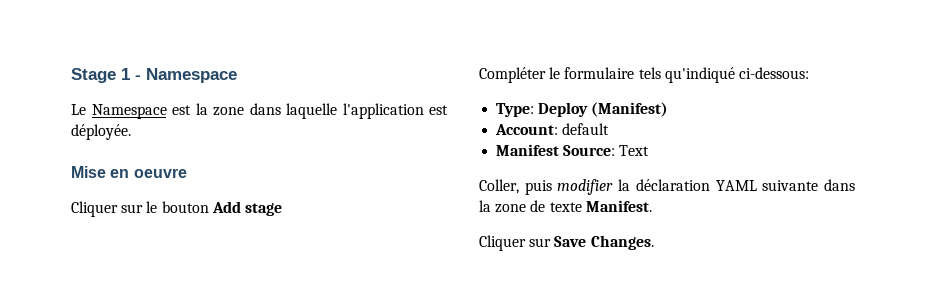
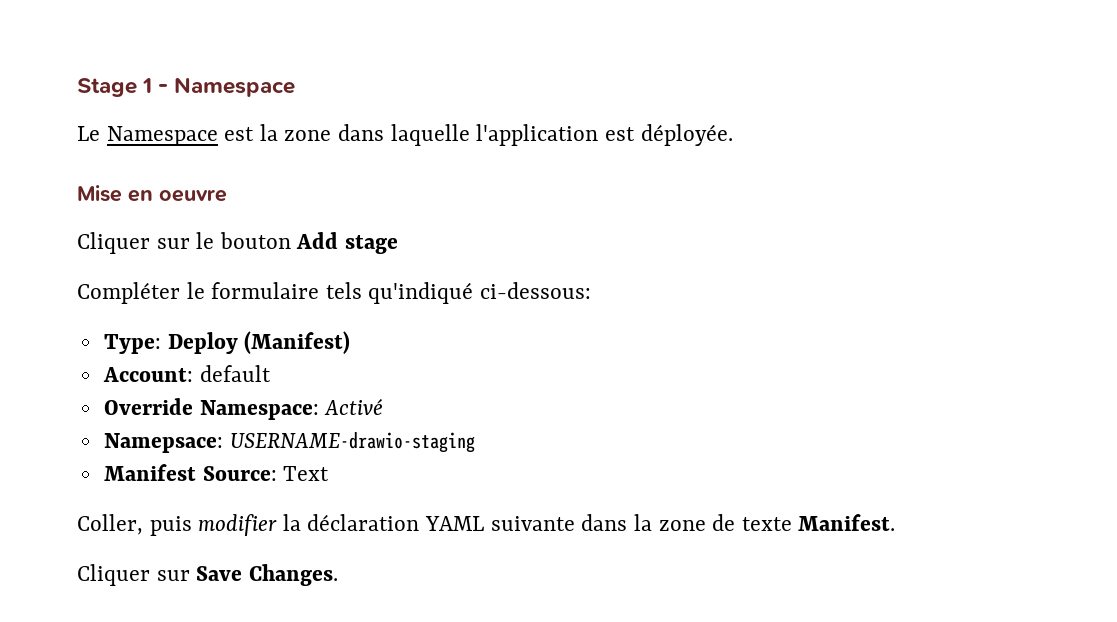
+ Override Namespace: Activé
+ Namepsace: USERNAME-drawio-staging

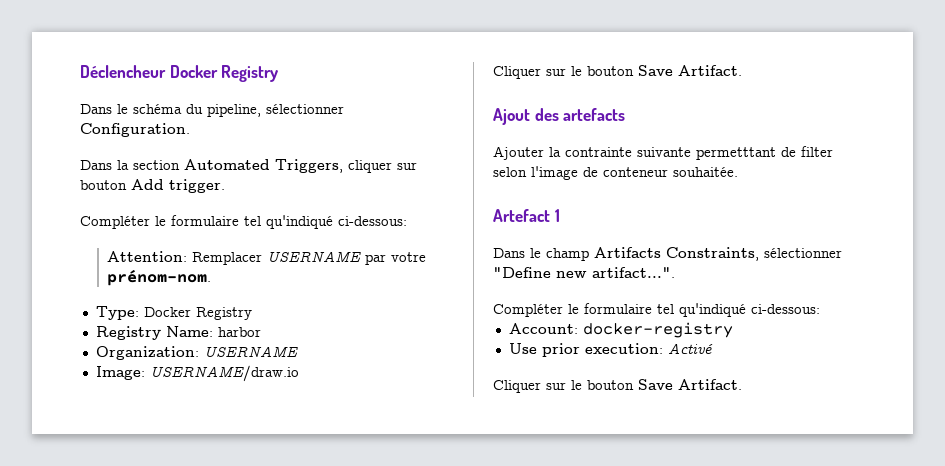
- Stage 1 - Namespace
- Le Namespace est la zone dans laquelle l'application est déployée.
- Mise en oeuvre
- Cliquer sur le bouton Add stage
- Compléter le formulaire tels qu'indiqué ci-dessous:
- Type: Deploy (Manifest)
- Account: default
- Override Namespace: Activé
- Namepsace: USERNAME-drawio-staging
- Manifest Source: Text
- Coller, puis modifier la déclaration YAML suivante dans la zone de texte Manifest.
- Cliquer sur Save Changes.
+ Déclencheur Docker Registry
+ Dans le schéma du pipeline, sélectionner Configuration.
+ Dans la section Automated Triggers, cliquer sur bouton Add trigger.
+ Compléter le formulaire tel qu'indiqué ci-dessous:
+ Attention: Remplacer USERNAME par votre prénom-nom.
+ Type: Docker Registry
+ Registry Name: harbor
+ Organization: USERNAME
+ Image: USERNAME/draw.io
+ Cliquer sur le bouton Save Artifact.
+ Ajout des artefacts
+ Ajouter la contrainte suivante permetttant de filter selon l'image de conteneur souhaitée.
+ Artefact 1
+ Dans le champ Artifacts Constraints, sélectionner "Define new artifact...".
+ Compléter le formulaire tel qu'indiqué ci-dessous:
+ Account: docker-registry
+ Use prior execution: Activé
+ Cliquer sur le bouton Save Artifact.

